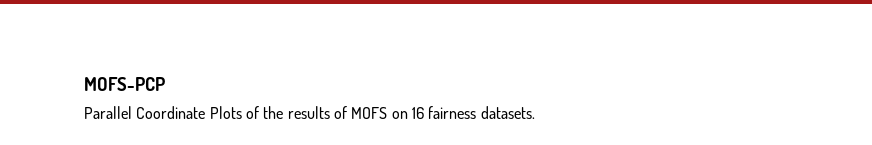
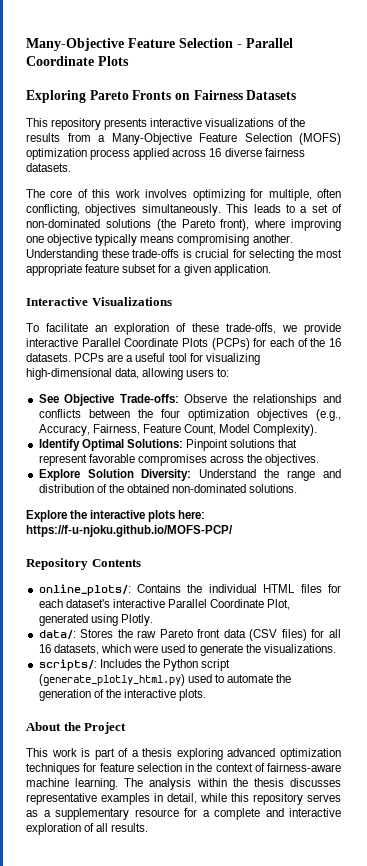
- MOFS-PCP
- Parallel Coordinate Plots of the results of MOFS on 16 fairness datasets.
+ Many-Objective Feature Selection - Parallel Coordinate Plots
+ Exploring Pareto Fronts on Fairness Datasets
+ This repository presents interactive visualizations of the results from a Many-Objective Feature Selection (MOFS) optimization process applied across 16 diverse fairness datasets.
+ The core of this work involves optimizing for multiple, often conflicting, objectives simultaneously. This leads to a set of non-dominated solutions (the Pareto front), where improving one objective typically means compromising another. Understanding these trade-offs is crucial for selecting the most appropriate feature subset for a given application.
+ Interactive Visualizations
+ To facilitate an exploration of these trade-offs, we provide interactive Parallel Coordinate Plots (PCPs) for each of the 16 datasets. PCPs are a useful tool for visualizing high-dimensional data, allowing users to:
+ See Objective Trade-offs: Observe the relationships and conflicts between the four optimization objectives (e.g., Accuracy, Fairness, Feature Count, Model Complexity).
+ Identify Optimal Solutions: Pinpoint solutions that represent favorable compromises across the objectives.
+ Explore Solution Diversity: Understand the range and distribution of the obtained non-dominated solutions.
+ Explore the interactive plots here: https://f-u-njoku.github.io/MOFS-PCP/
+ Repository Contents
+ online_plots/: Contains the individual HTML files for each dataset's interactive Parallel Coordinate Plot, generated using Plotly.
+ data/: Stores the raw Pareto front data (CSV files) for all 16 datasets, which were used to generate the visualizations.
+ scripts/: Includes the Python script (generate_plotly_html.py) used to automate the generation of the interactive plots.
+ About the Project
+ This work is part of a thesis exploring advanced optimization techniques for feature selection in the context of fairness-aware machine learning. The analysis within the thesis discusses representative examples in detail, while this repository serves as a supplementary resource for a complete and interactive exploration of all results.

